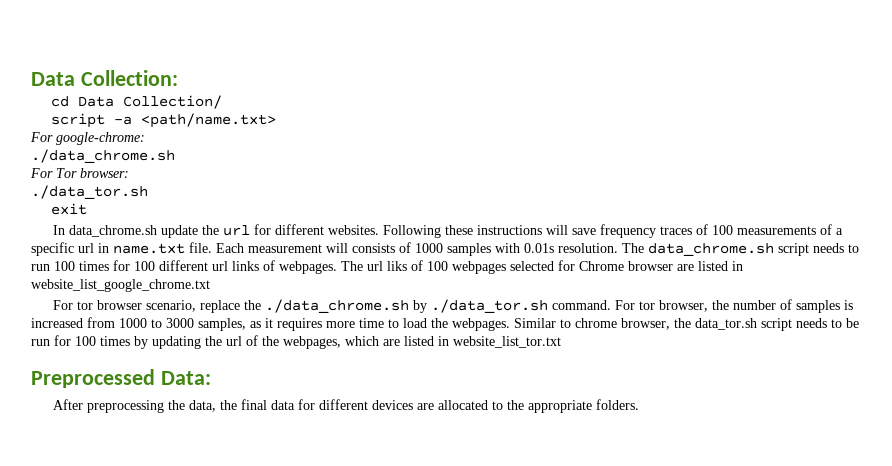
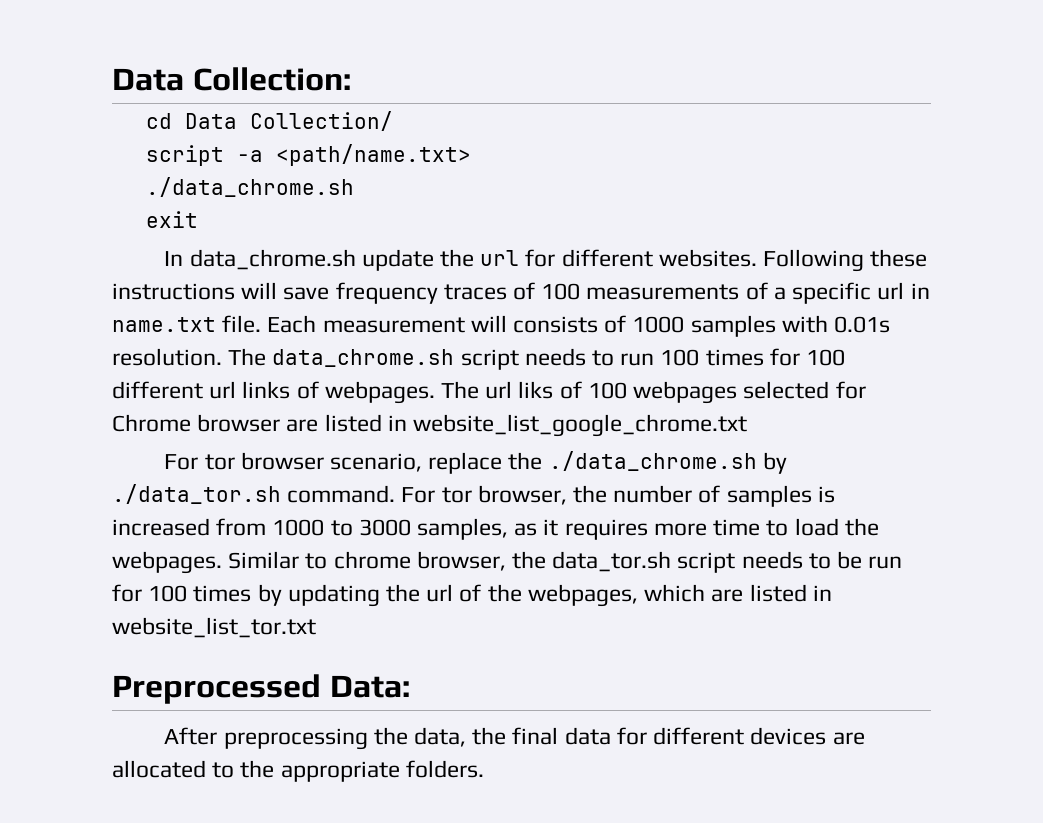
  script -a <path/name.txt>
- For google-chrome:
  ./data_chrome.sh
- For Tor browser:
- ./data_tor.sh

